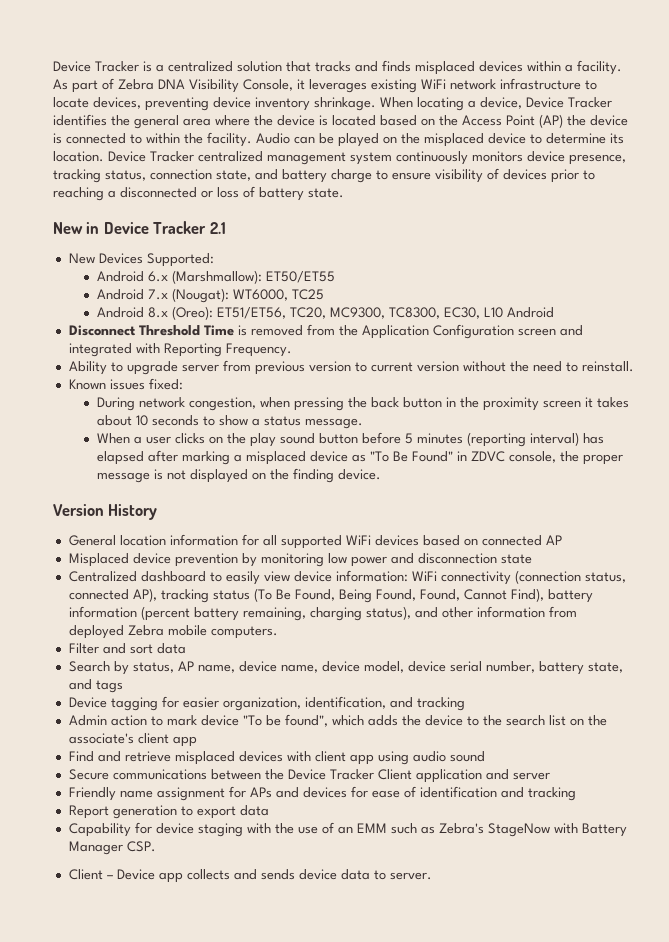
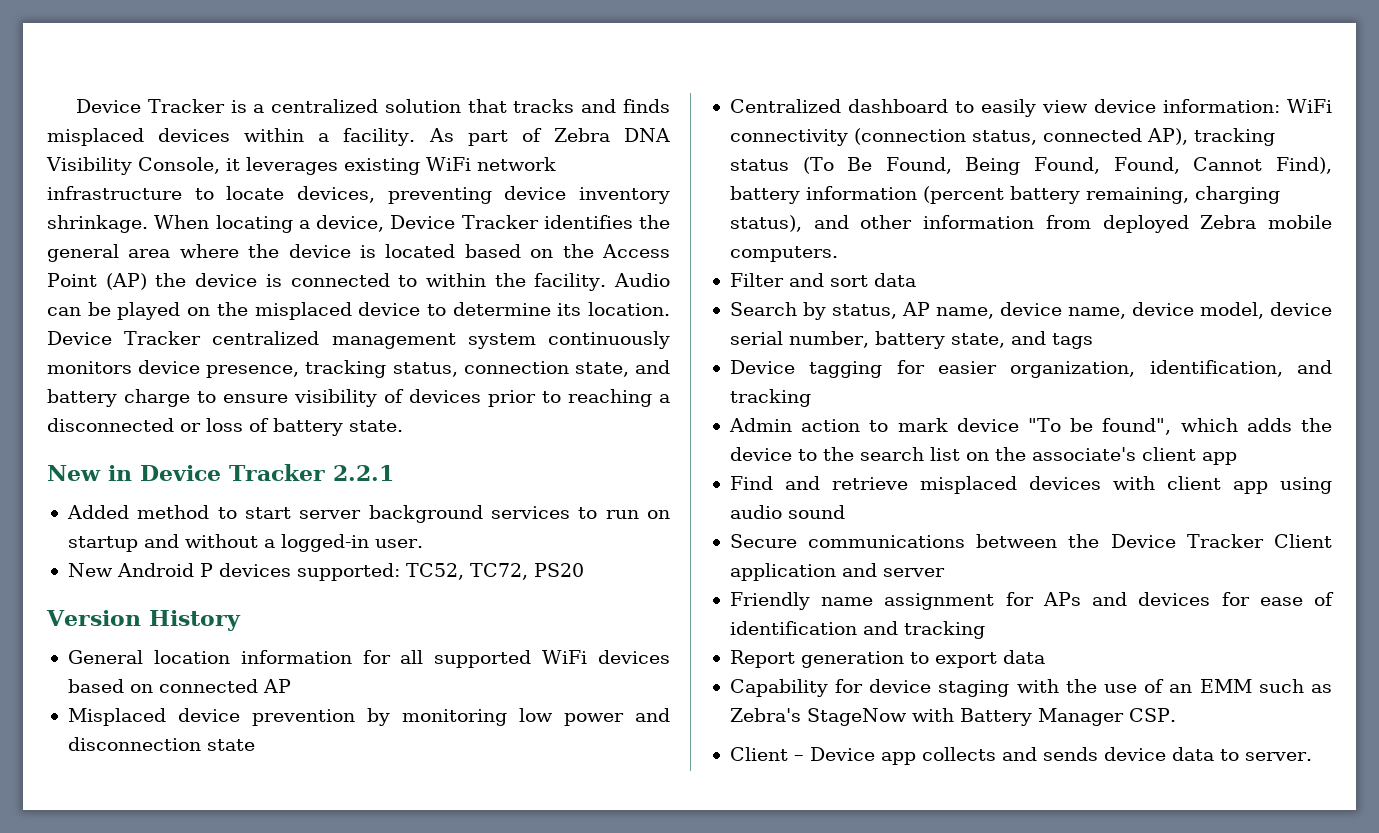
- New in Device Tracker 2.1
- New Devices Supported:
- Android 6.x (Marshmallow): ET50/ET55
- Android 7.x (Nougat): WT6000, TC25
- Android 8.x (Oreo): ET51/ET56, TC20, MC9300, TC8300, EC30, L10 Android
- Disconnect Threshold Time is removed from the Application Configuration screen and integrated with Reporting Frequency.
- Ability to upgrade server from previous version to current version without the need to reinstall.
- Known issues fixed:
- During network congestion, when pressing the back button in the proximity screen it takes about 10 seconds to show a status message.
- When a user clicks on the play sound button before 5 minutes (reporting interval) has elapsed after marking a misplaced device as "To Be Found" in ZDVC console, the proper message is not displayed on the finding device.
+ New in Device Tracker 2.2.1
+ Added method to start server background services to run on startup and without a logged-in user.
+ New Android P devices supported: TC52, TC72, PS20

